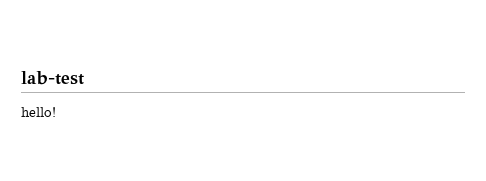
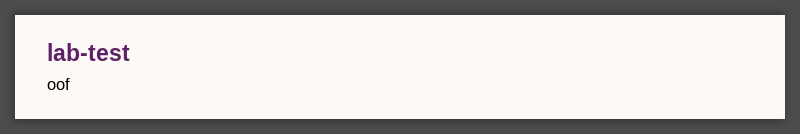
- hello!
+ oof

